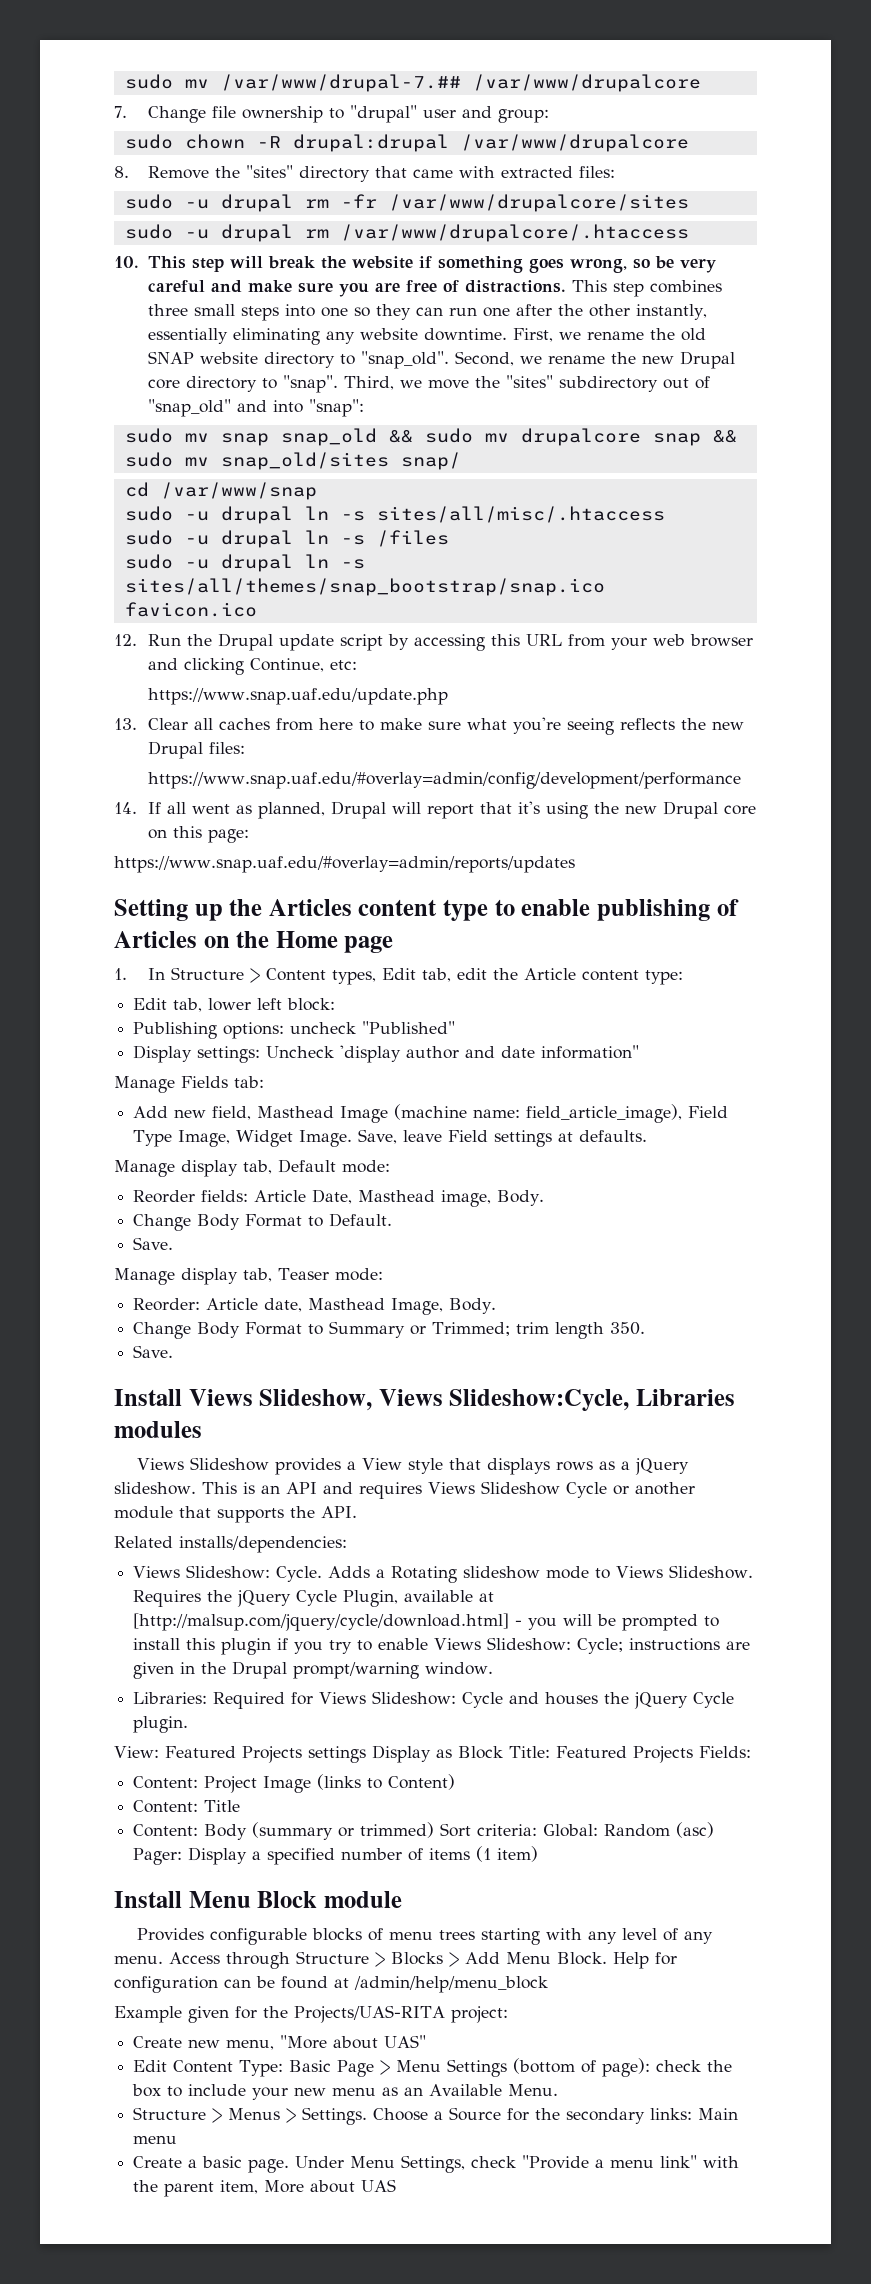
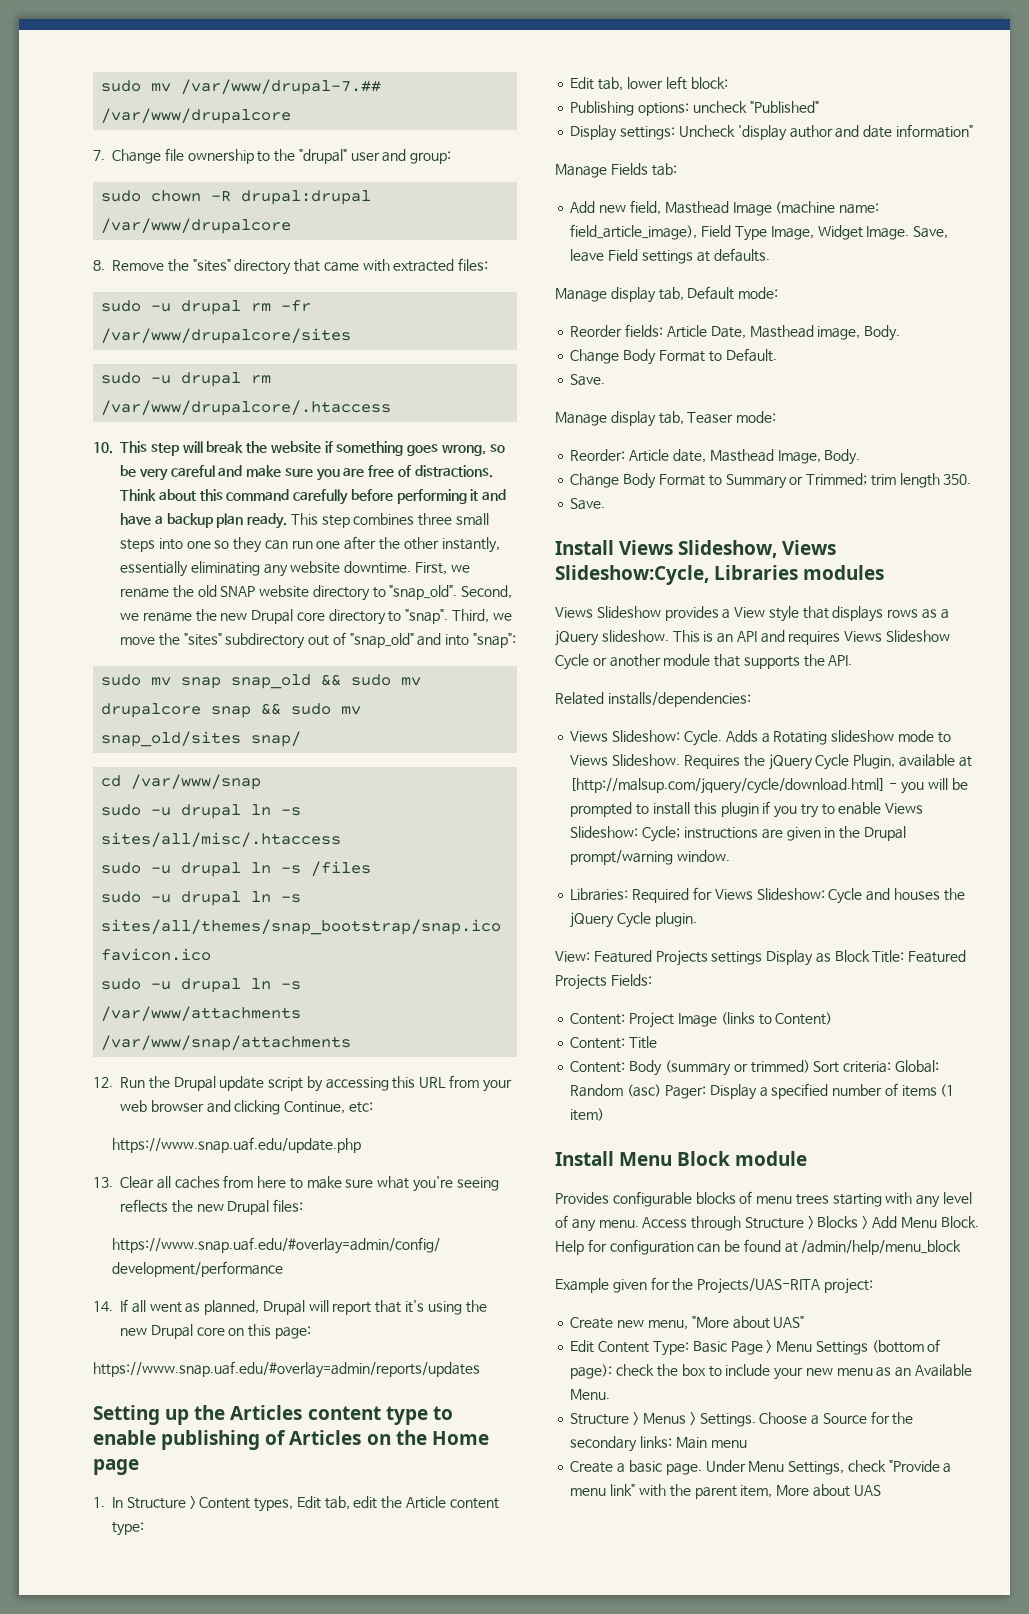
- 7. Change file ownership to "drupal" user and group:
+ 7. Change file ownership to the "drupal" user and group:
+ Think about this command carefully before performing it and have a backup plan ready.
+ sudo -u drupal ln -s /var/www/attachments /var/www/snap/attachments

